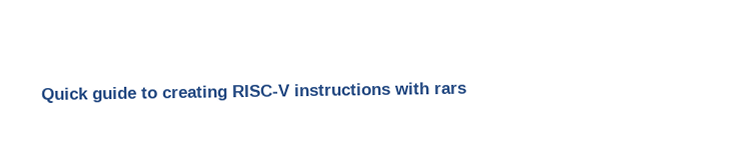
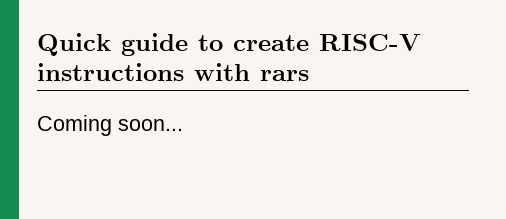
- Quick guide to creating RISC-V instructions with rars
+ Quick guide to create RISC-V instructions with rars
+ Coming soon...

